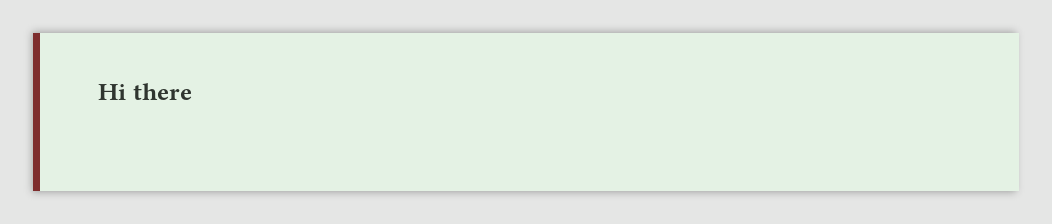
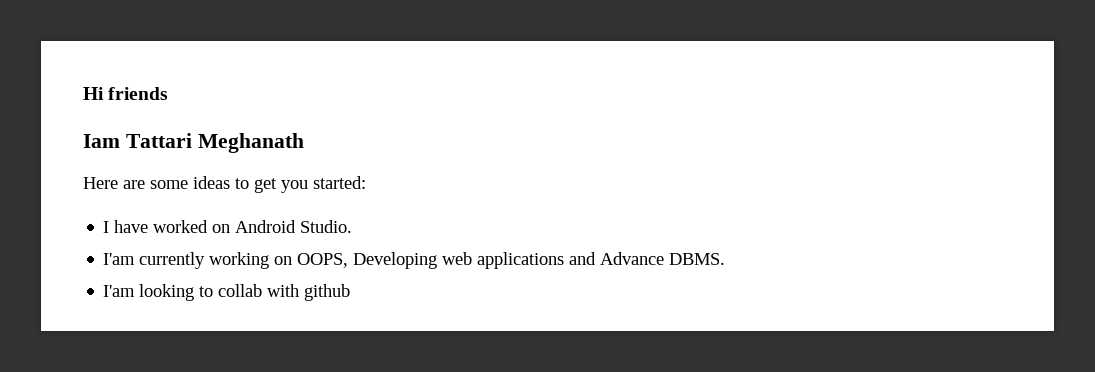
- Hi there
+ Hi friends
+ Iam Tattari Meghanath
+ Here are some ideas to get you started:
+ I have worked on Android Studio.
+ I'am currently working on OOPS, Developing web applications and Advance DBMS.
+ I'am looking to collab with github

